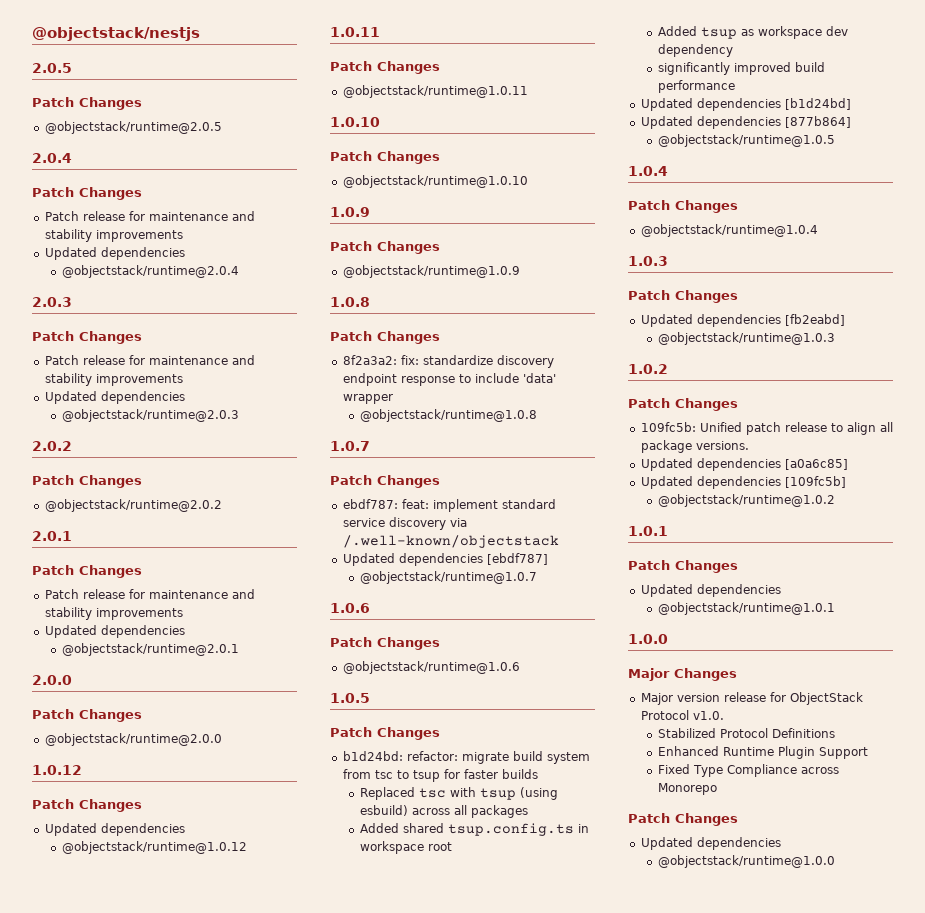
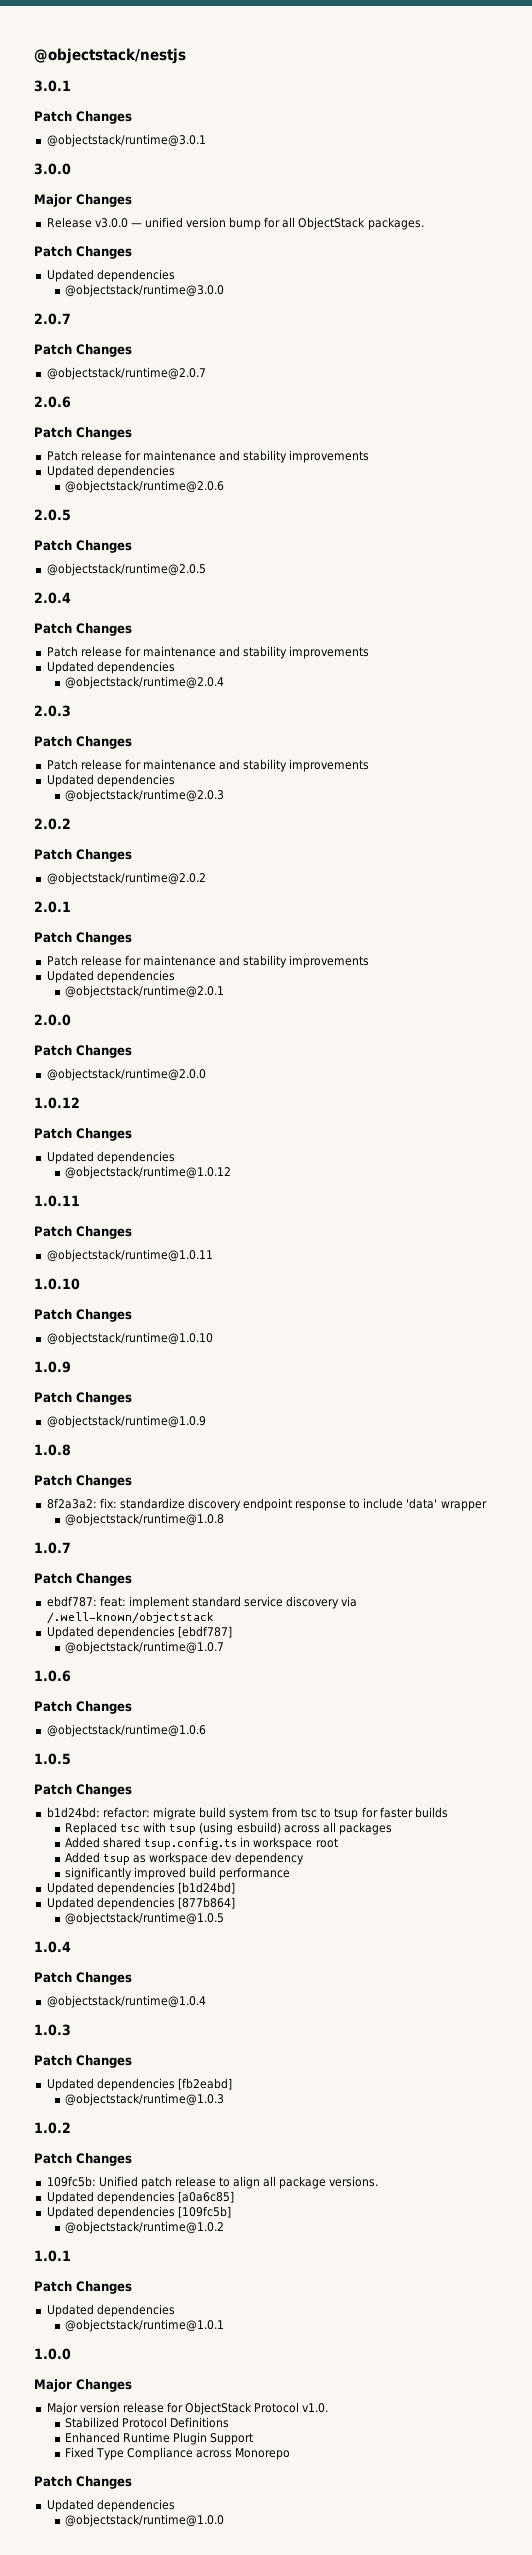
+ 3.0.1
+ Patch Changes
+ @objectstack/runtime@3.0.1
+ 3.0.0
+ Major Changes
+ Release v3.0.0 — unified version bump for all ObjectStack packages.
+ Patch Changes
+ Updated dependencies
+ @objectstack/runtime@3.0.0
+ 2.0.7
+ Patch Changes
+ @objectstack/runtime@2.0.7
+ 2.0.6
+ Patch Changes
+ Patch release for maintenance and stability improvements
+ Updated dependencies
+ @objectstack/runtime@2.0.6

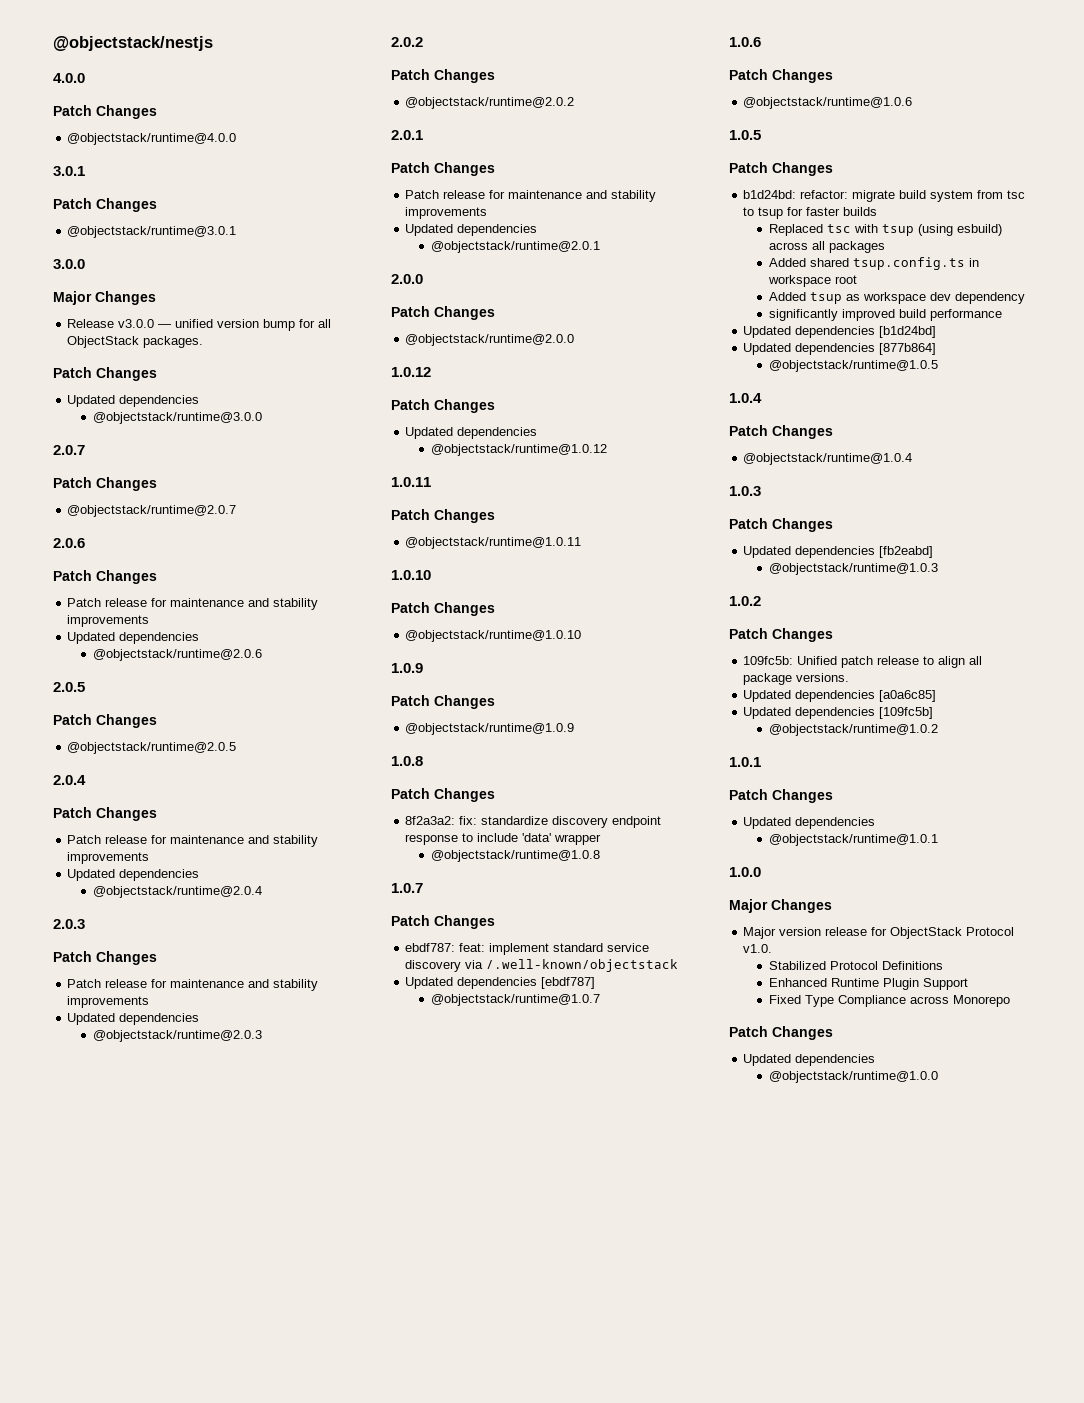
+ 4.0.0
+ Patch Changes
+ @objectstack/runtime@4.0.0

